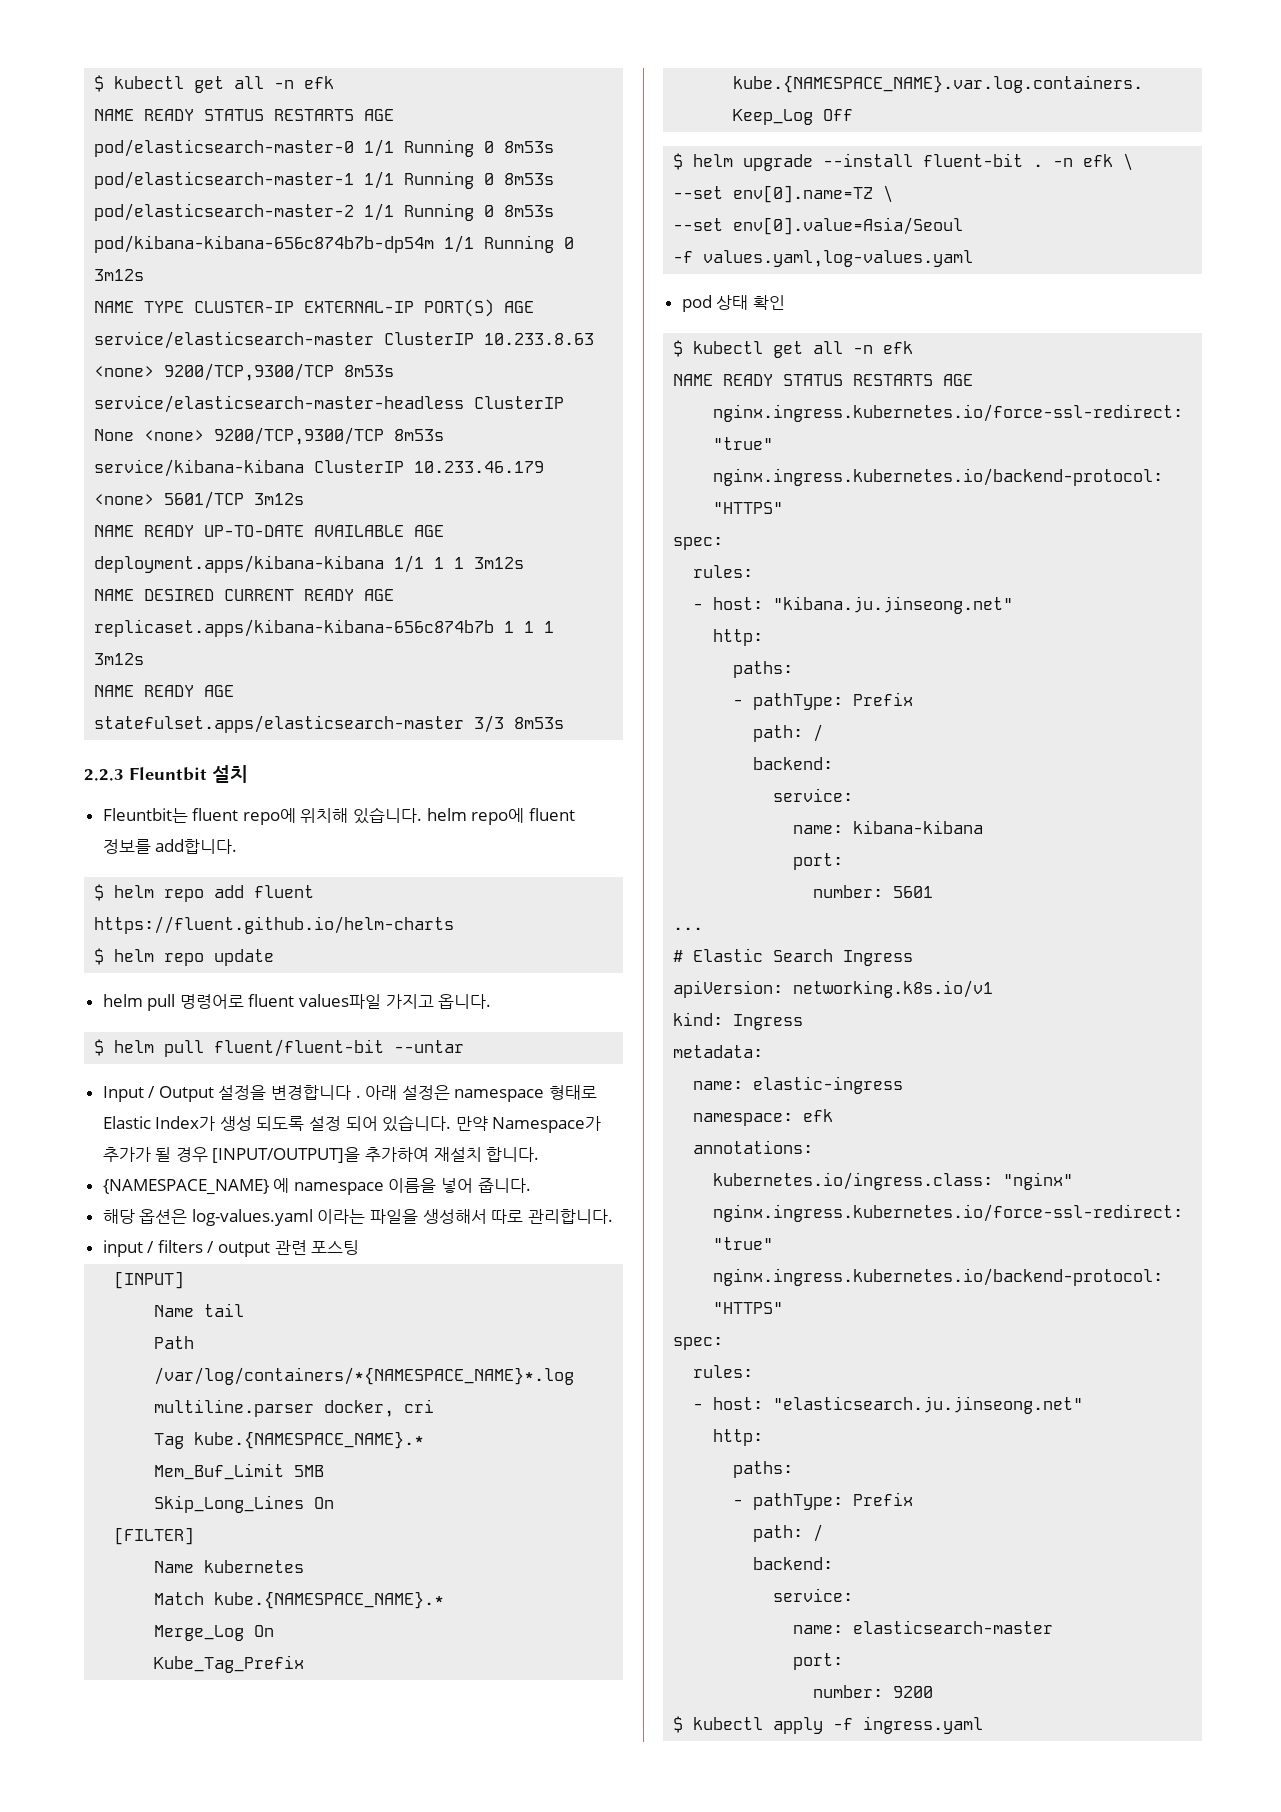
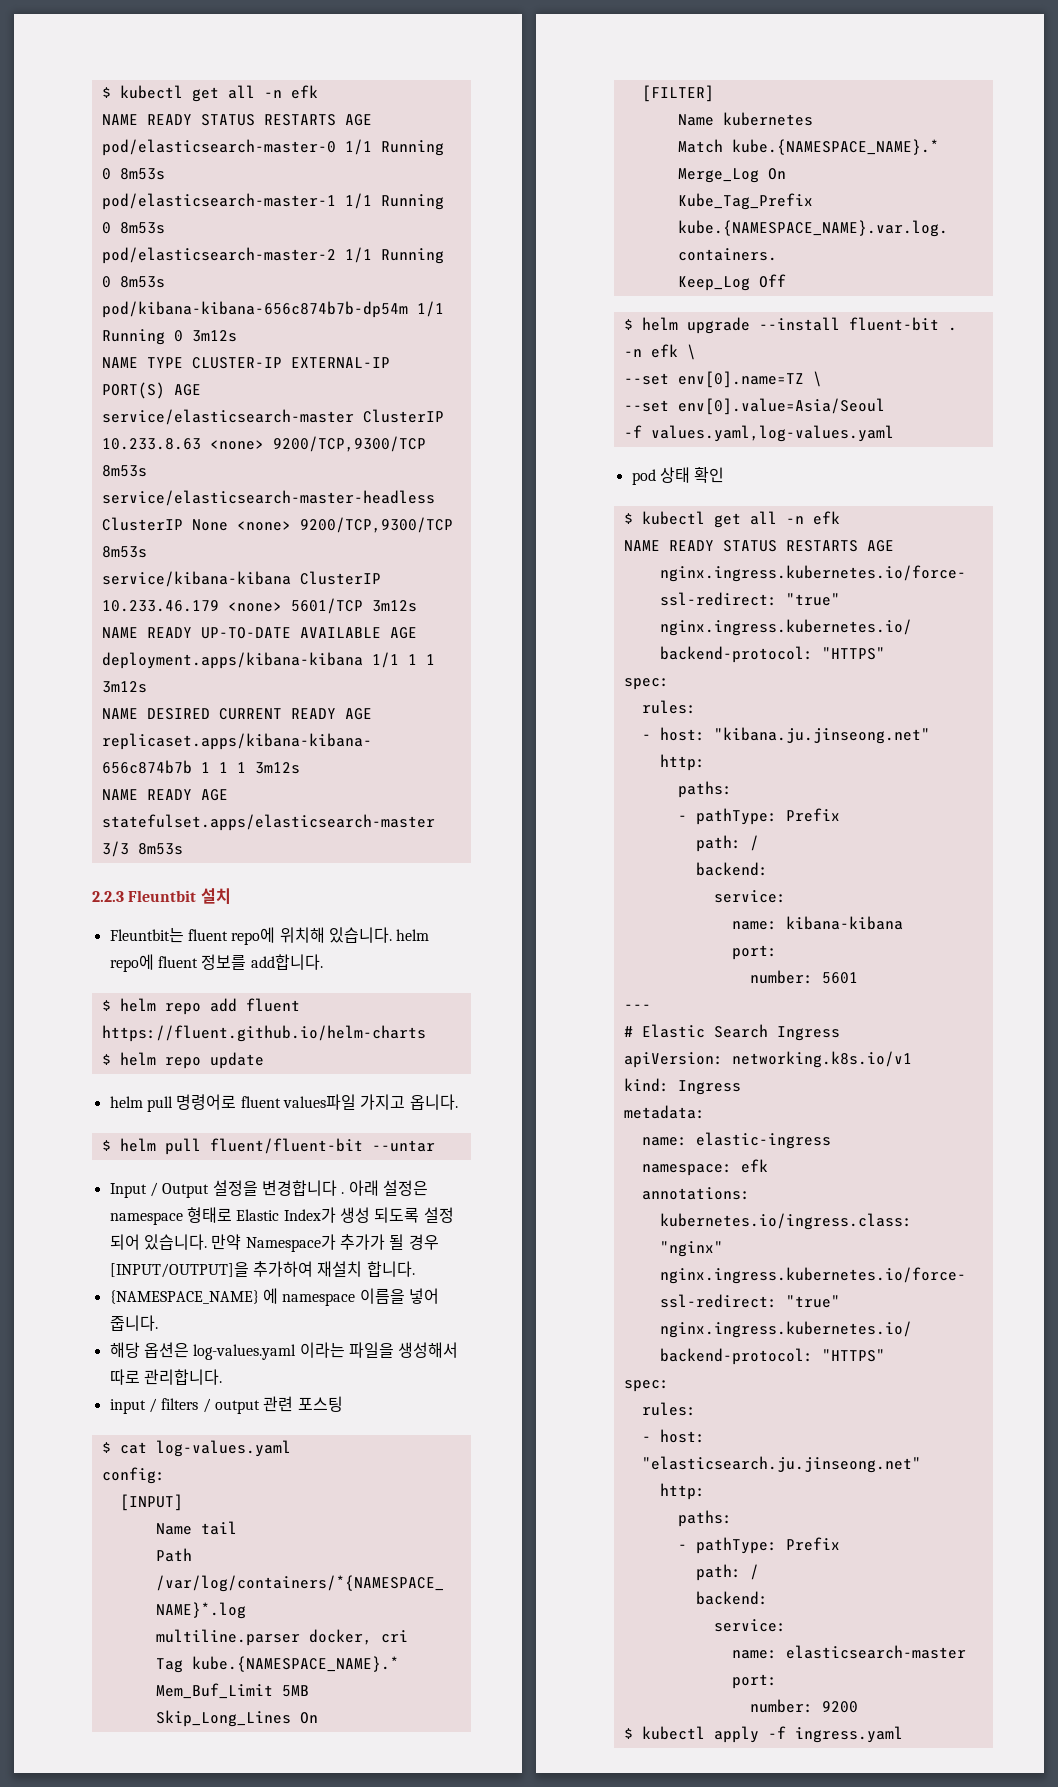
+ $ cat log-values.yaml
+ config:
- ...
+ ---

